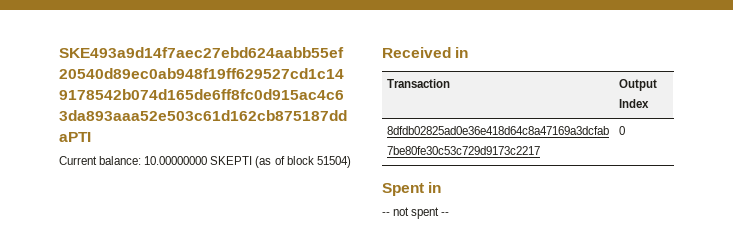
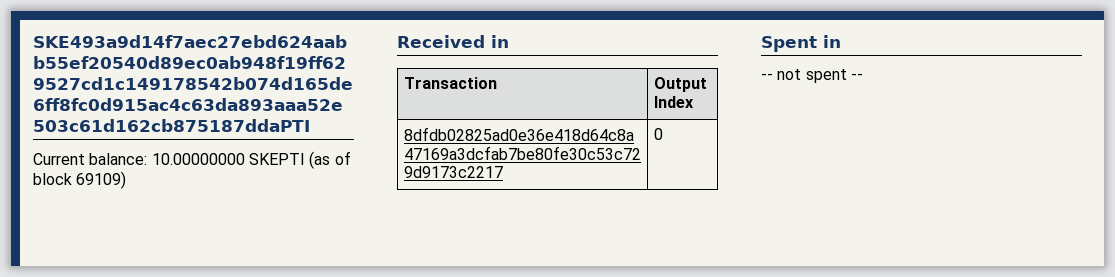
- Current balance: 10.00000000 SKEPTI (as of block 51504)
+ Current balance: 10.00000000 SKEPTI (as of block 69109)

